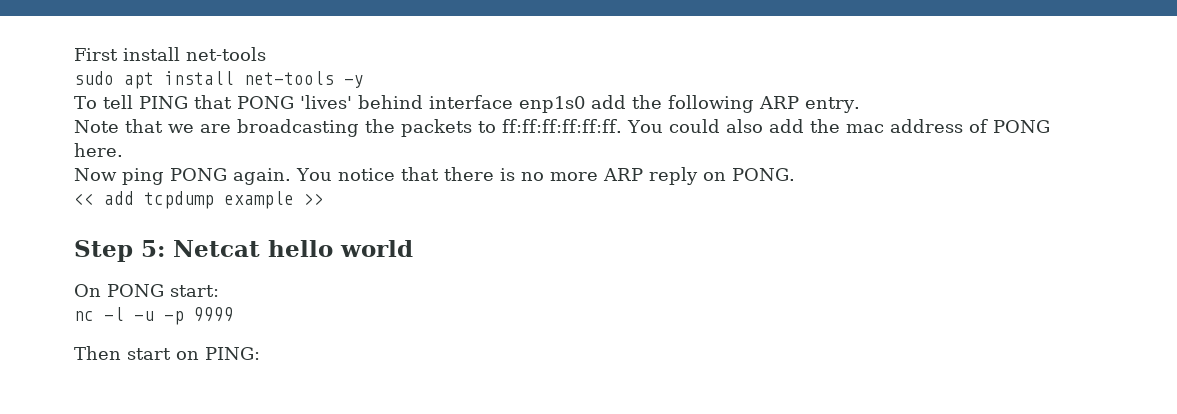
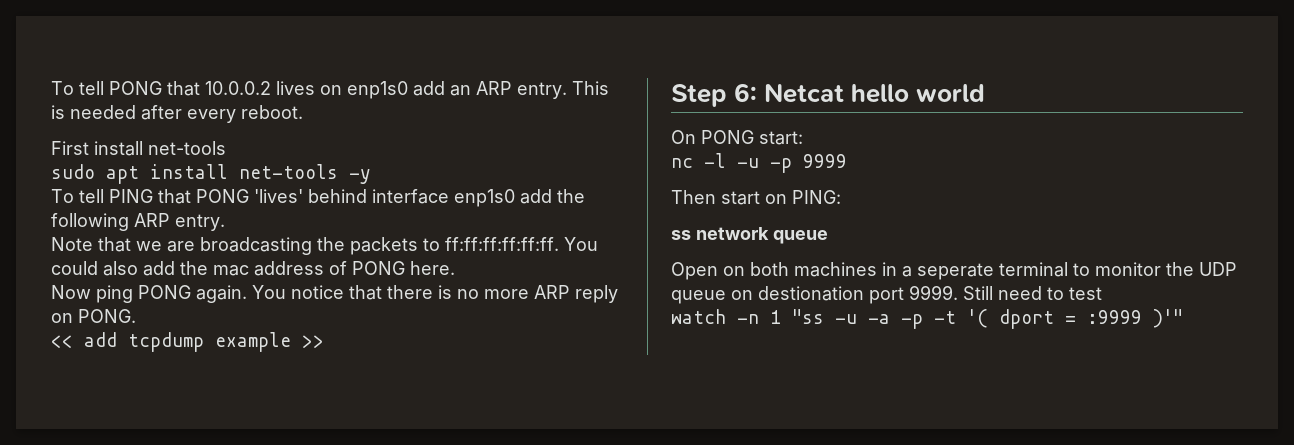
+ To tell PONG that 10.0.0.2 lives on enp1s0 add an ARP entry. This is needed after every reboot.
- Step 5: Netcat hello world
+ Step 6: Netcat hello world
+ ss network queue
+ Open on both machines in a seperate terminal to monitor the UDP queue on destionation port 9999. Still need to test
+ watch -n 1 "ss -u -a -p -t '( dport = :9999 )'"

